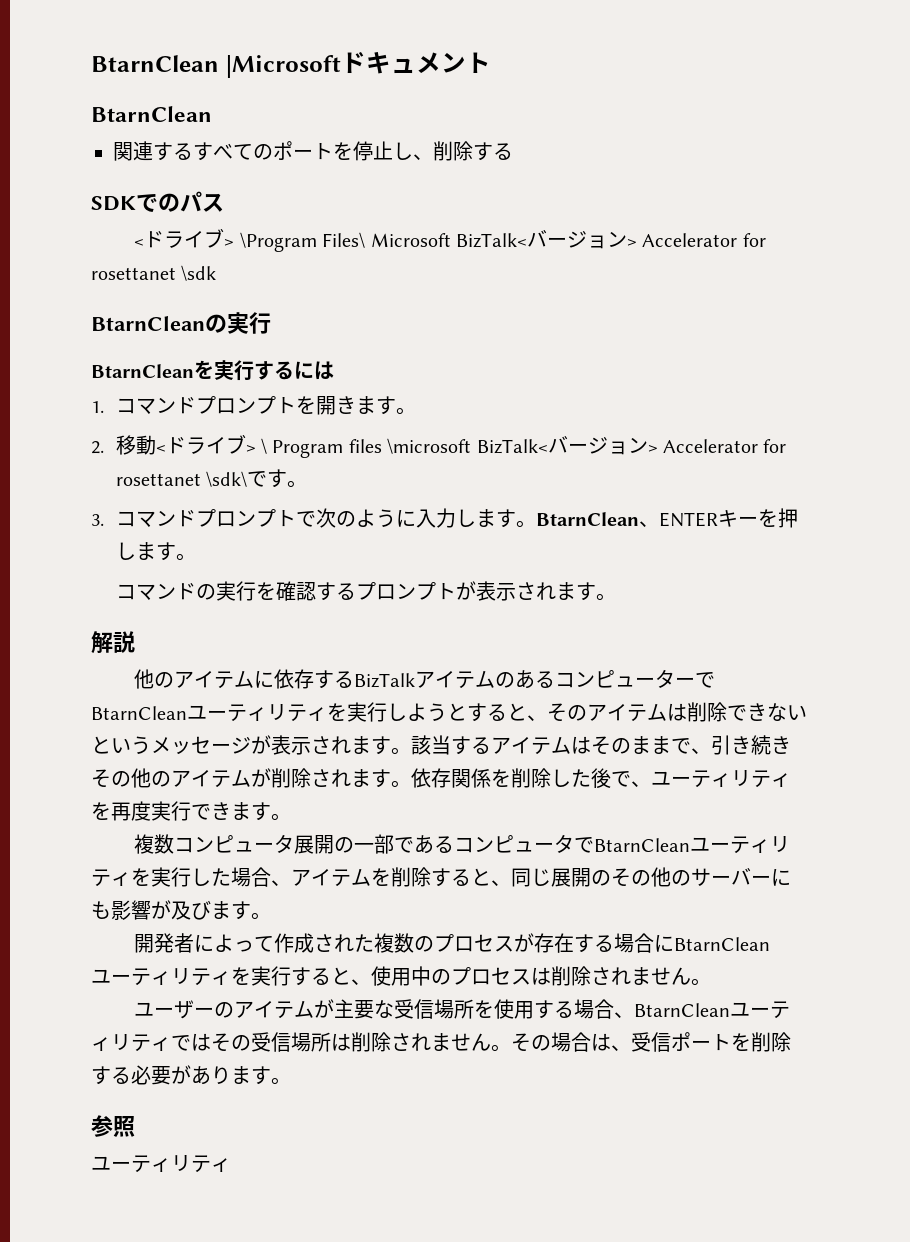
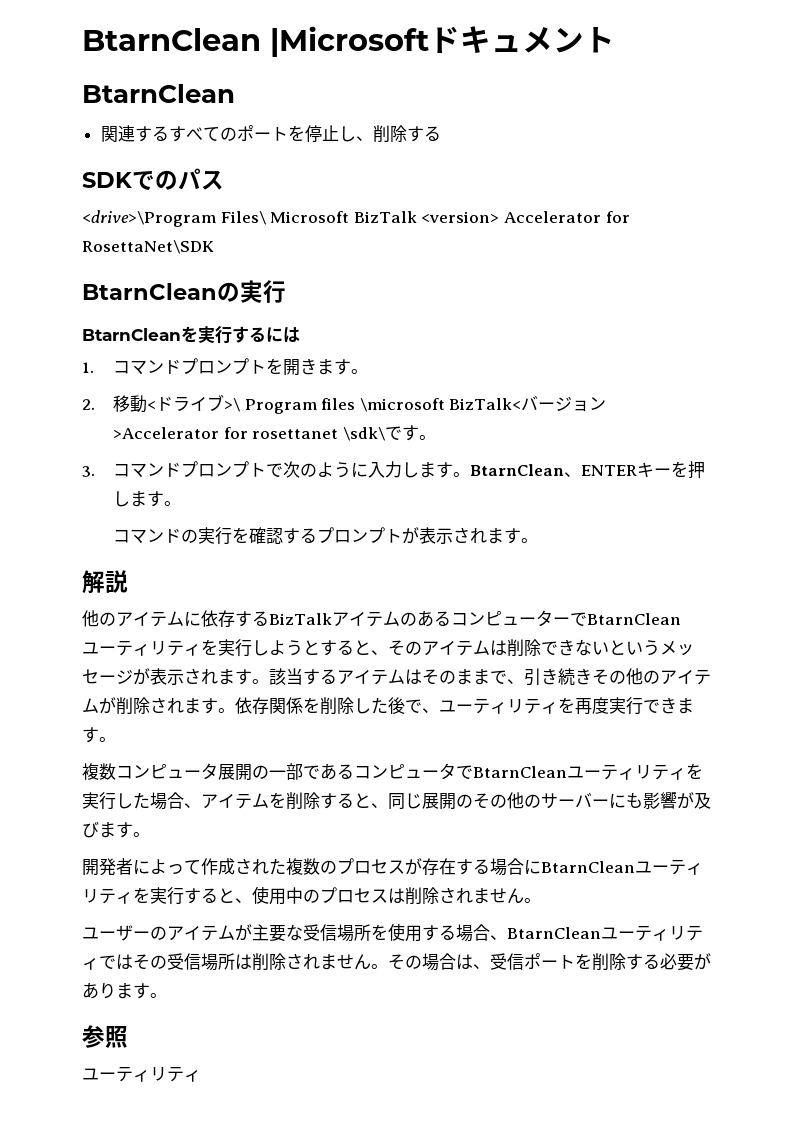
- <ドライブ> \Program Files\ Microsoft BizTalk<バージョン> Accelerator for rosettanet \sdk
+ <drive>\Program Files\ Microsoft BizTalk <version> Accelerator for RosettaNet\SDK
- 2.移動<ドライブ> \ Program files \microsoft BizTalk<バージョン> Accelerator for rosettanet \sdk\です。
+ 2.移動<ドライブ>\ Program files \microsoft BizTalk<バージョン>Accelerator for rosettanet \sdk\です。

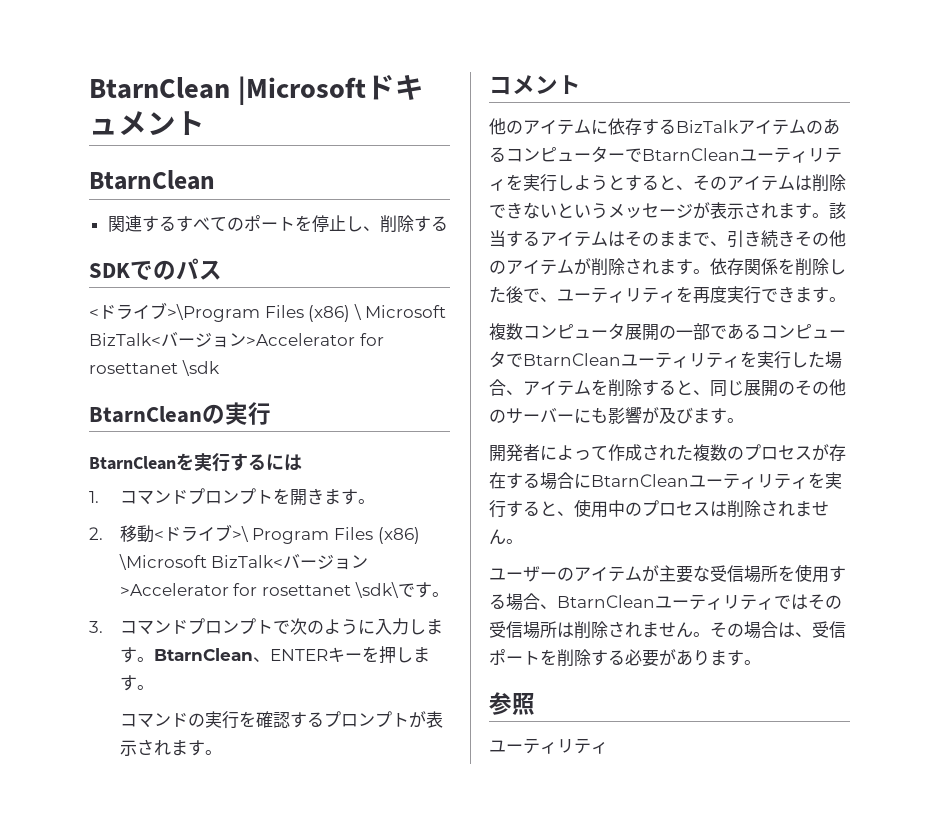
- <drive>\Program Files\ Microsoft BizTalk <version> Accelerator for RosettaNet\SDK
+ <ドライブ>\Program Files (x86) \ Microsoft BizTalk<バージョン>Accelerator for rosettanet \sdk
- 2.移動<ドライブ>\ Program files \microsoft BizTalk<バージョン>Accelerator for rosettanet \sdk\です。
+ 2.移動<ドライブ>\ Program Files (x86) \Microsoft BizTalk<バージョン>Accelerator for rosettanet \sdk\です。
- 解説
+ コメント

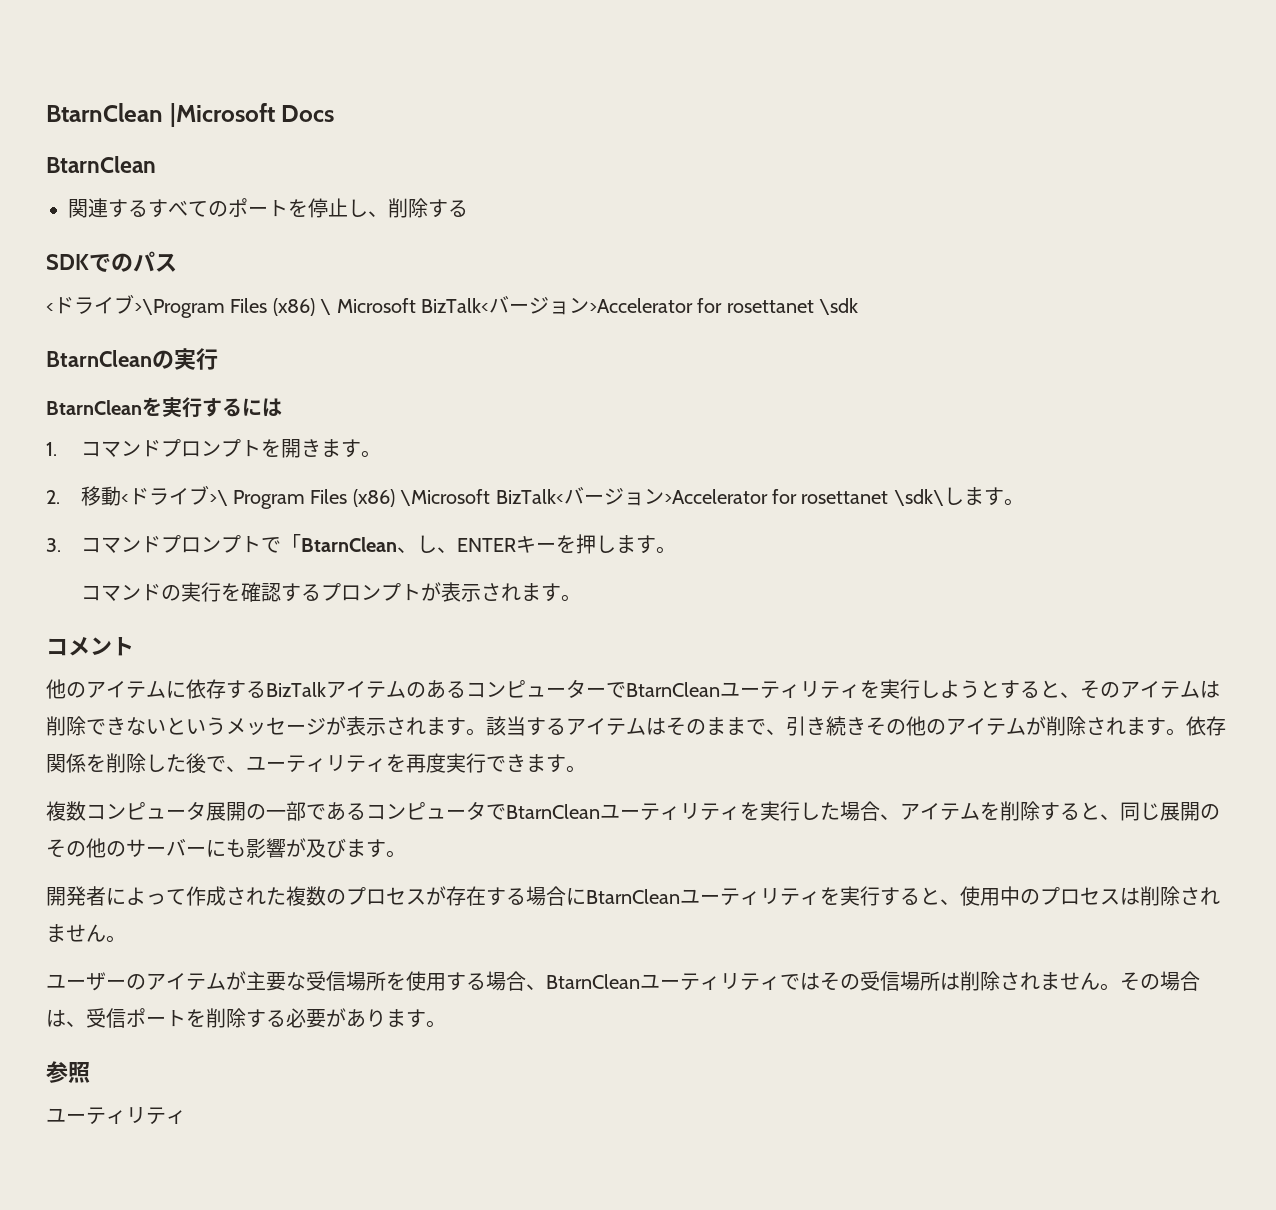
- BtarnClean |Microsoftドキュメント
+ BtarnClean |Microsoft Docs
- 2.移動<ドライブ>\ Program Files (x86) \Microsoft BizTalk<バージョン>Accelerator for rosettanet \sdk\です。
+ 2.移動<ドライブ>\ Program Files (x86) \Microsoft BizTalk<バージョン>Accelerator for rosettanet \sdk\します。
- 3.コマンドプロンプトで次のように入力します。BtarnClean、ENTERキーを押します。
+ 3.コマンドプロンプトで「BtarnClean、し、ENTERキーを押します。

